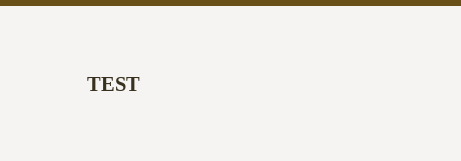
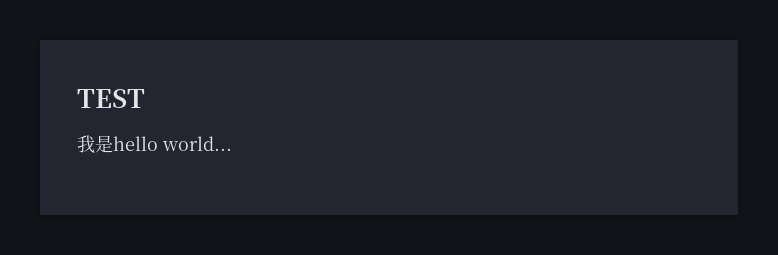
+ 我是hello world...

